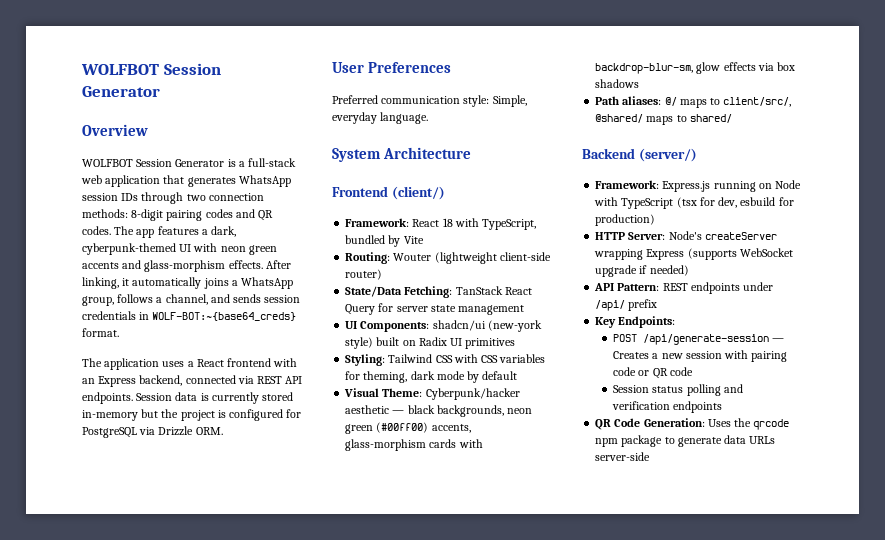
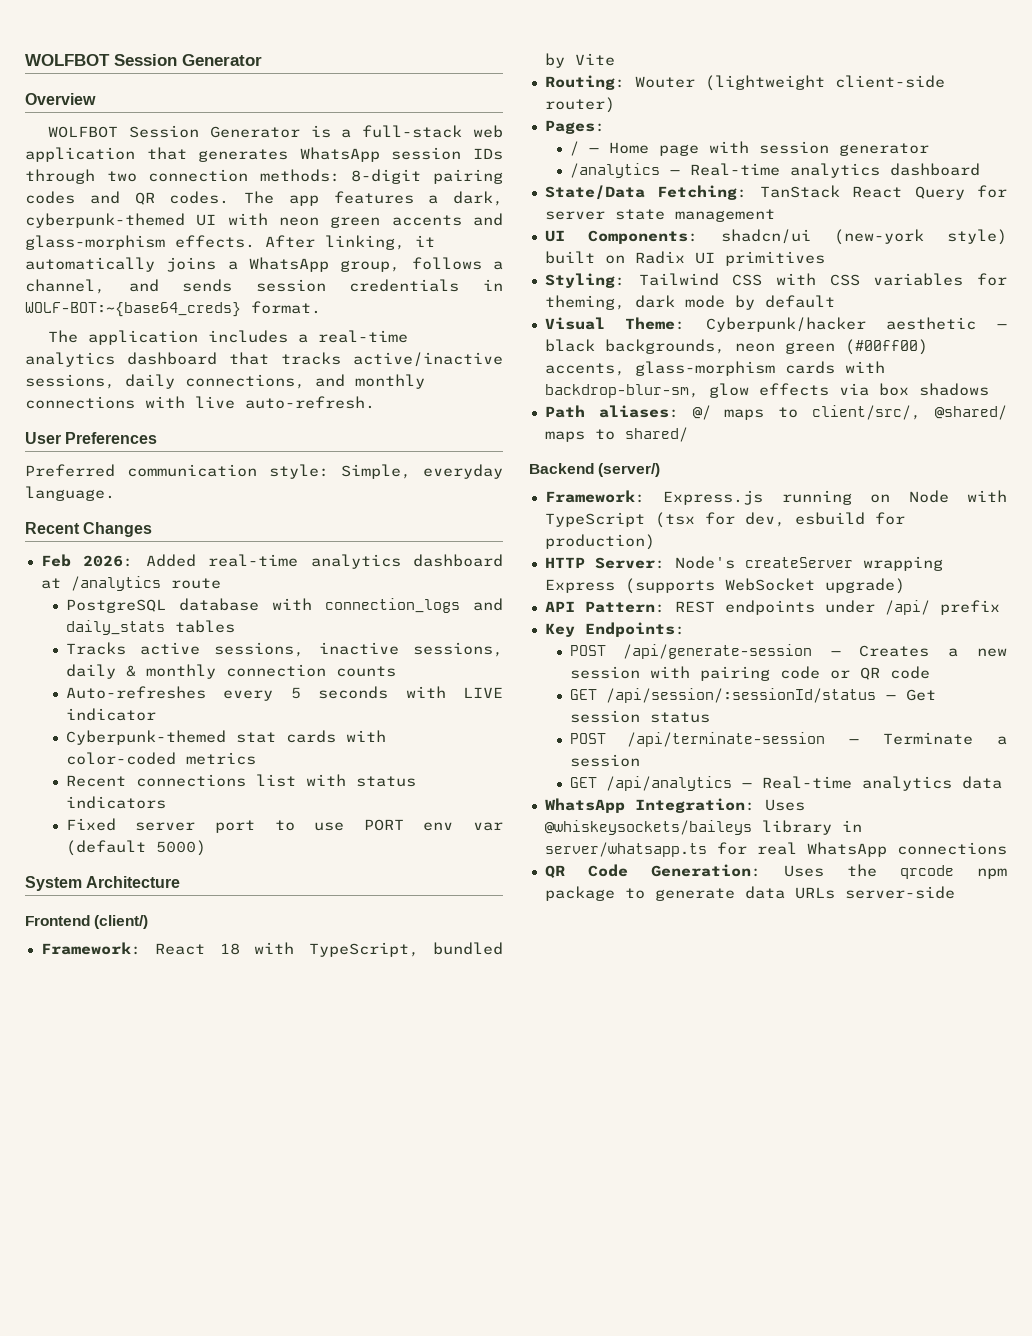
- The application uses a React frontend with an Express backend, connected via REST API endpoints. Session data is currently stored in-memory but the project is configured for PostgreSQL via Drizzle ORM.
+ The application includes a real-time analytics dashboard that tracks active/inactive sessions, daily connections, and monthly connections with live auto-refresh.
+ Recent Changes
+ Feb 2026: Added real-time analytics dashboard at /analytics route
+ PostgreSQL database with connection_logs and daily_stats tables
+ Tracks active sessions, inactive sessions, daily & monthly connection counts
+ Auto-refreshes every 5 seconds with LIVE indicator
+ Cyberpunk-themed stat cards with color-coded metrics
+ Recent connections list with status indicators
+ Fixed server port to use PORT env var (default 5000)
+ Pages:
+ / — Home page with session generator
+ /analytics — Real-time analytics dashboard
- HTTP Server: Node's createServer wrapping Express (supports WebSocket upgrade if needed)
+ HTTP Server: Node's createServer wrapping Express (supports WebSocket upgrade)
- Session status polling and verification endpoints
+ GET /api/session/:sessionId/status — Get session status
+ POST /api/terminate-session — Terminate a session
+ GET /api/analytics — Real-time analytics data
+ WhatsApp Integration: Uses @whiskeysockets/baileys library in server/whatsapp.ts for real WhatsApp connections

